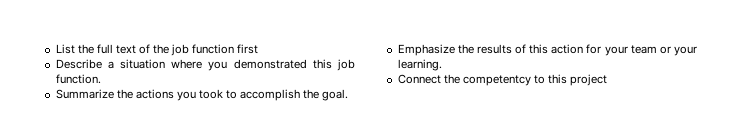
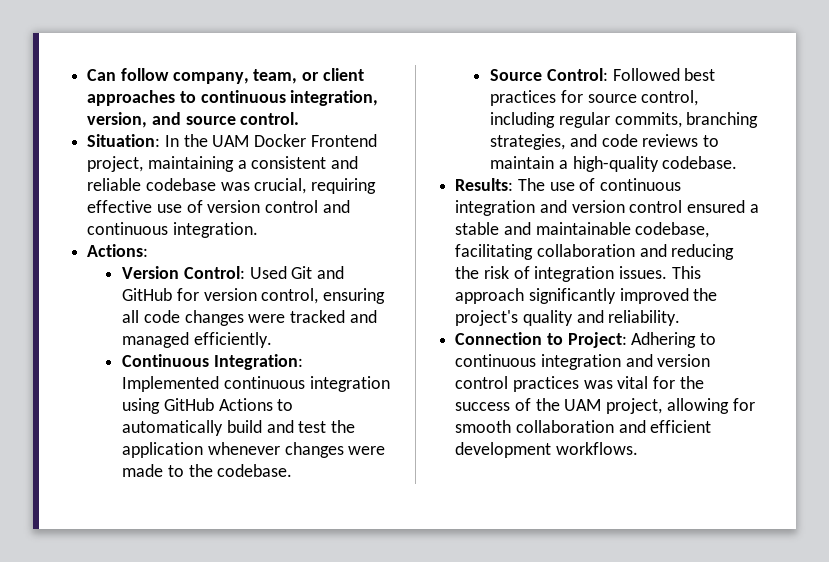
- List the full text of the job function first
- Describe a situation where you demonstrated this job function.
- Summarize the actions you took to accomplish the goal.
- Emphasize the results of this action for your team or your learning.
- Connect the competentcy to this project
+ Can follow company, team, or client approaches to continuous integration, version, and source control.
+ Situation: In the UAM Docker Frontend project, maintaining a consistent and reliable codebase was crucial, requiring effective use of version control and continuous integration.
+ Actions:
+ Version Control: Used Git and GitHub for version control, ensuring all code changes were tracked and managed efficiently.
+ Continuous Integration: Implemented continuous integration using GitHub Actions to automatically build and test the application whenever changes were made to the codebase.
+ Source Control: Followed best practices for source control, including regular commits, branching strategies, and code reviews to maintain a high-quality codebase.
+ Results: The use of continuous integration and version control ensured a stable and maintainable codebase, facilitating collaboration and reducing the risk of integration issues. This approach significantly improved the project's quality and reliability.
+ Connection to Project: Adhering to continuous integration and version control practices was vital for the success of the UAM project, allowing for smooth collaboration and efficient development workflows.

